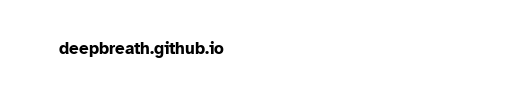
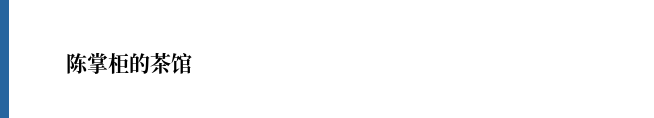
- deepbreath.github.io
+ 陈掌柜的茶馆

